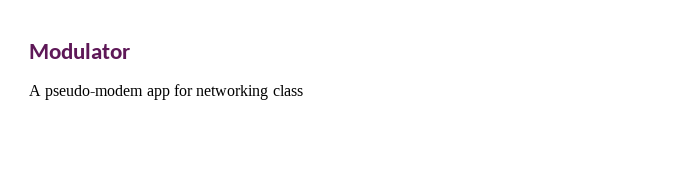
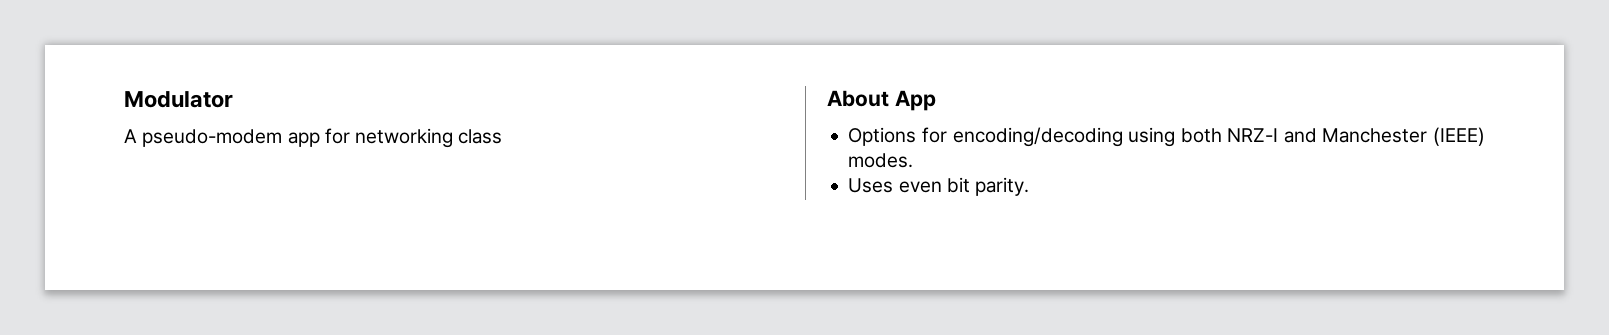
+ About App
+ Options for encoding/decoding using both NRZ-I and Manchester (IEEE) modes.
+ Uses even bit parity.

